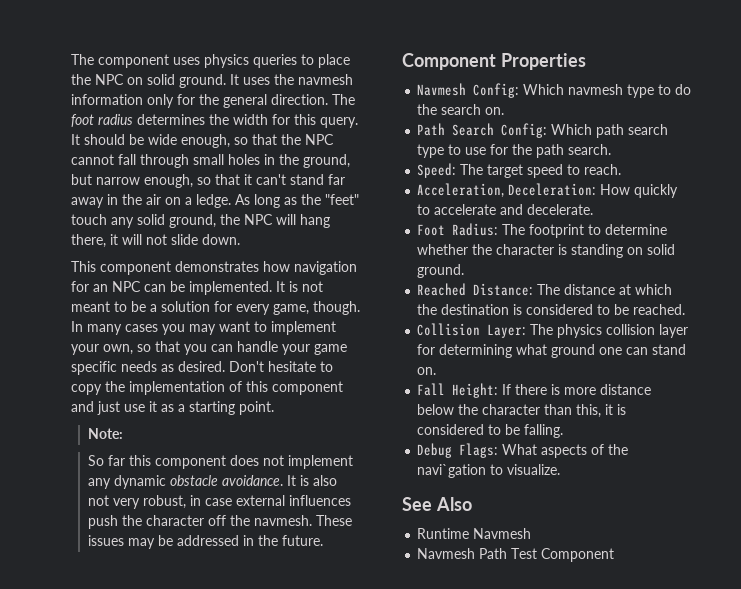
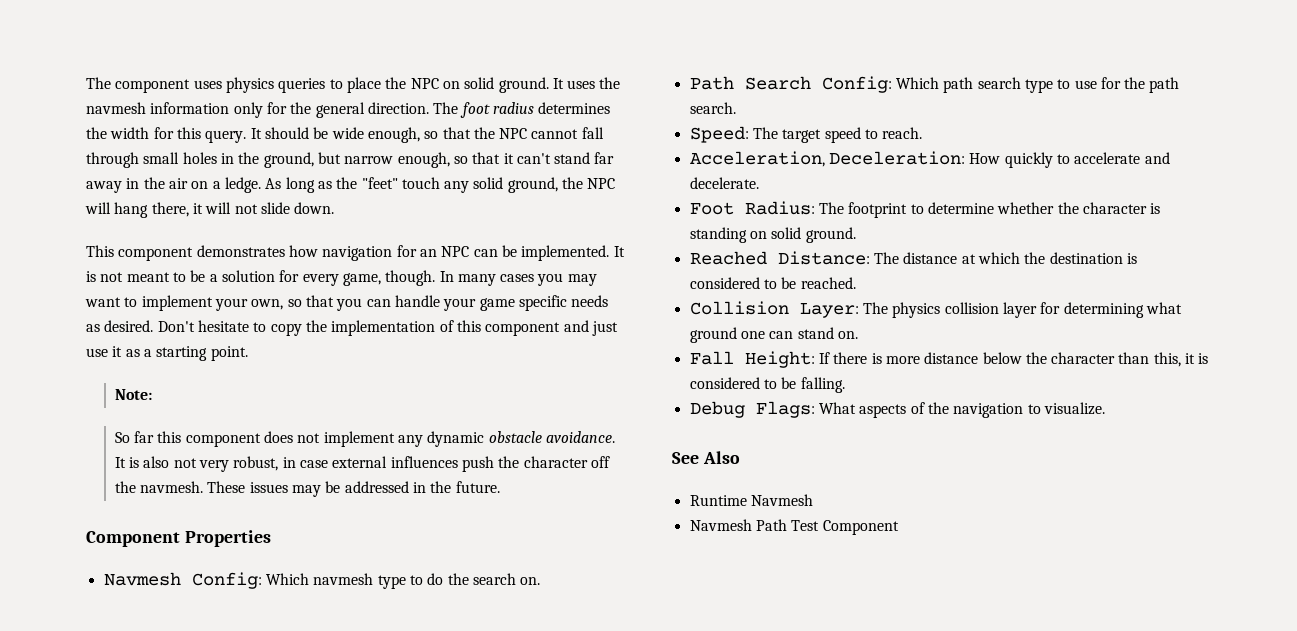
- Debug Flags: What aspects of the navi`gation to visualize.
+ Debug Flags: What aspects of the navigation to visualize.

